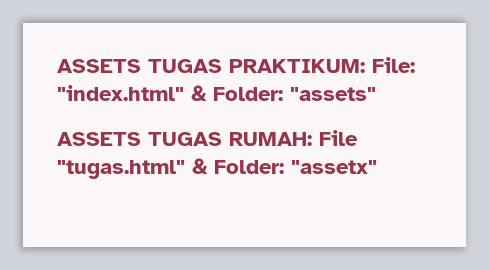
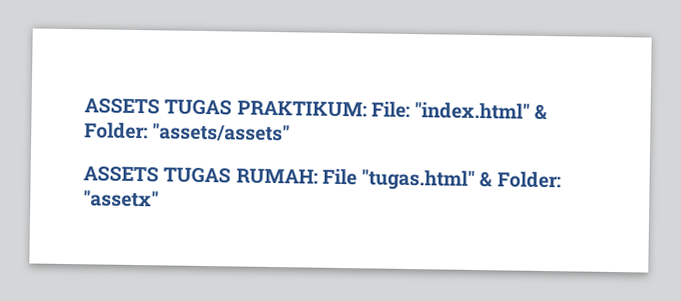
- ASSETS TUGAS PRAKTIKUM: File: "index.html" & Folder: "assets"
+ ASSETS TUGAS PRAKTIKUM: File: "index.html" & Folder: "assets/assets"

